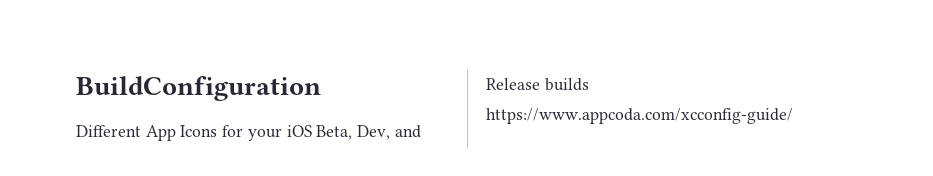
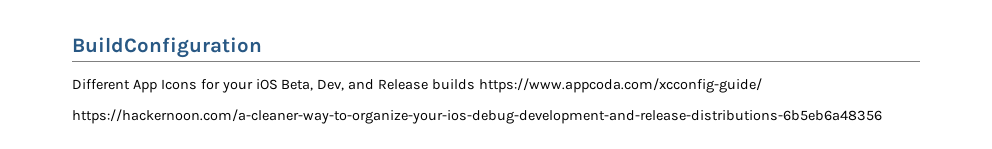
+ https://hackernoon.com/a-cleaner-way-to-organize-your-ios-debug-development-and-release-distributions-6b5eb6a48356

